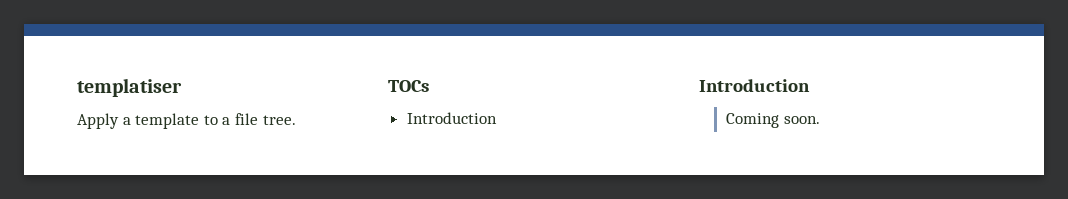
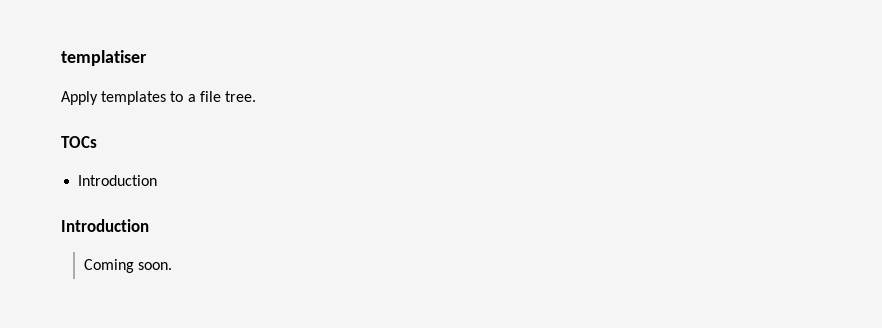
- Apply a template to a file tree.
+ Apply templates to a file tree.

